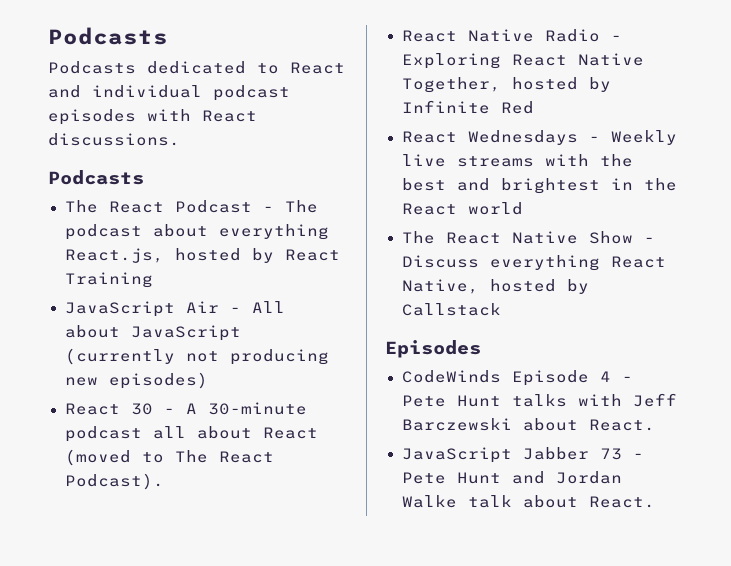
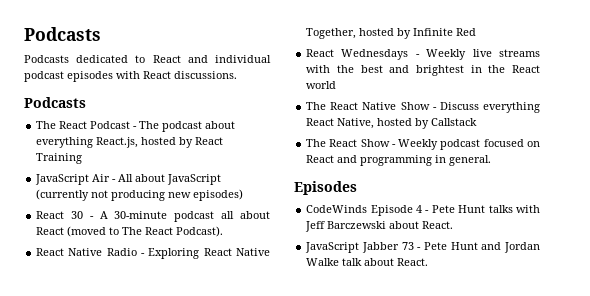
+ The React Show - Weekly podcast focused on React and programming in general.

